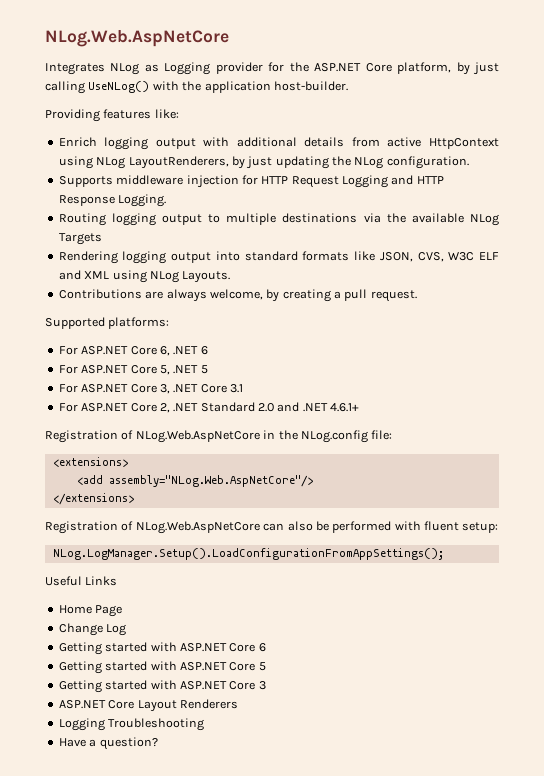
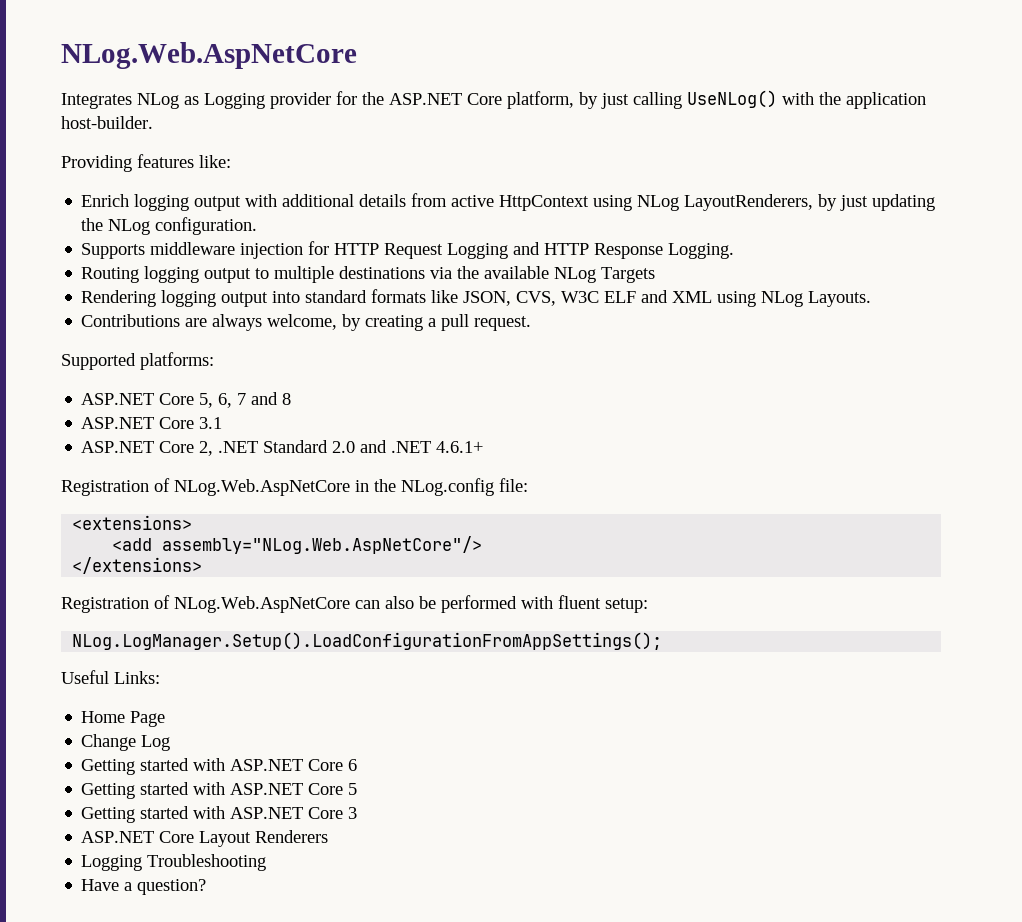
- For ASP.NET Core 6, .NET 6
- For ASP.NET Core 5, .NET 5
- For ASP.NET Core 3, .NET Core 3.1
+ ASP.NET Core 5, 6, 7 and 8
+ ASP.NET Core 3.1
- For ASP.NET Core 2, .NET Standard 2.0 and .NET 4.6.1+
+ ASP.NET Core 2, .NET Standard 2.0 and .NET 4.6.1+
- Useful Links
+ Useful Links:

